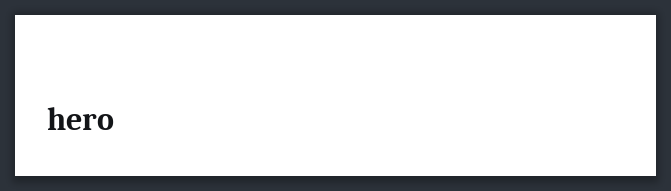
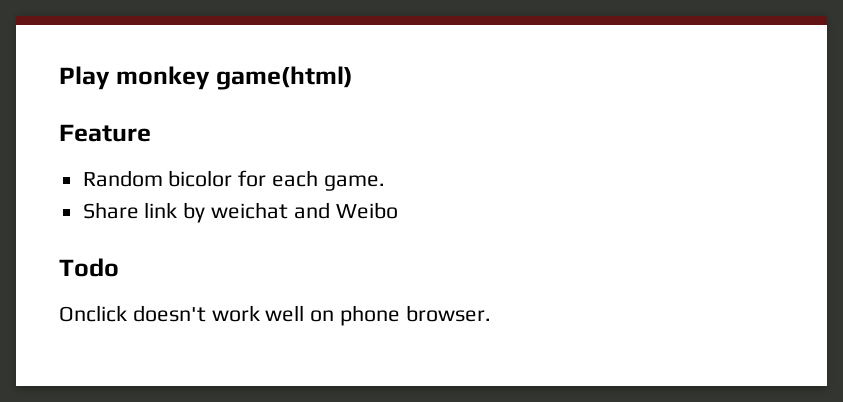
- hero
+ Play monkey game(html)
+ Feature
+ Random bicolor for each game.
+ Share link by weichat and Weibo
+ Todo
+ Onclick doesn't work well on phone browser.

